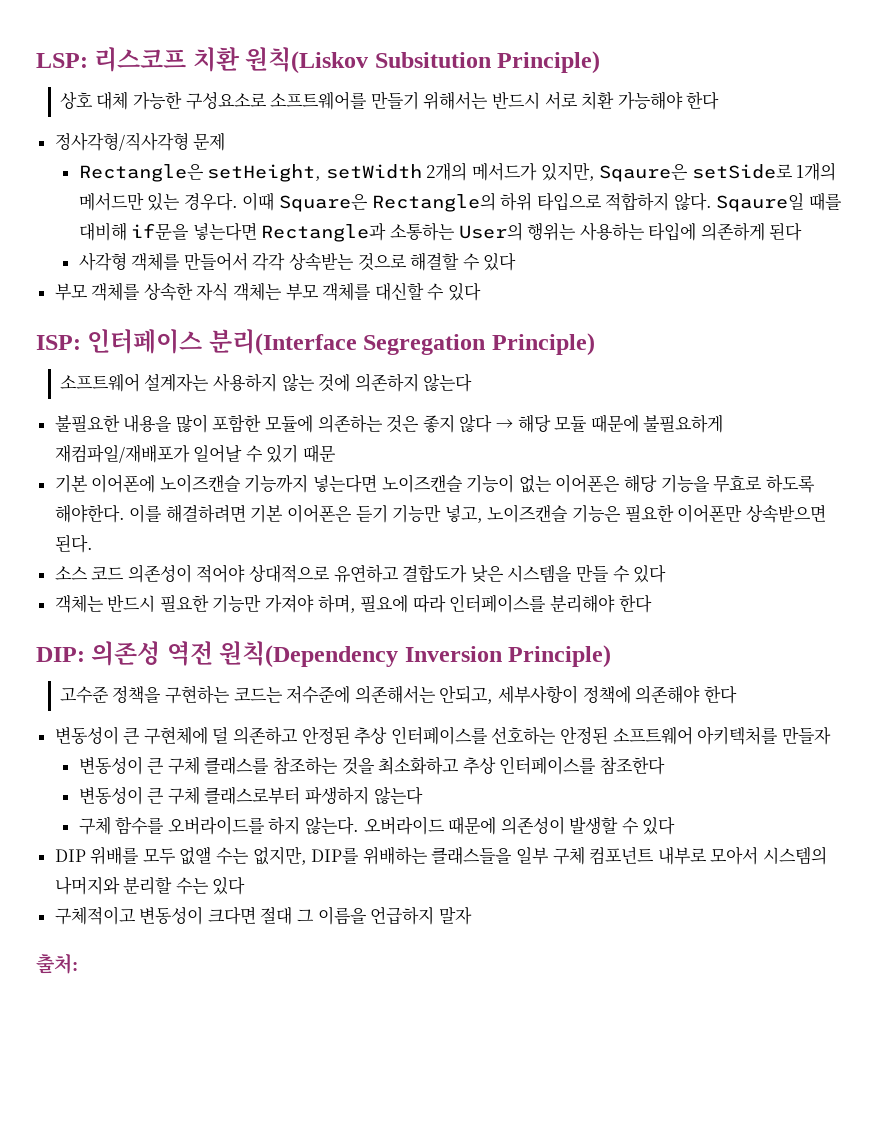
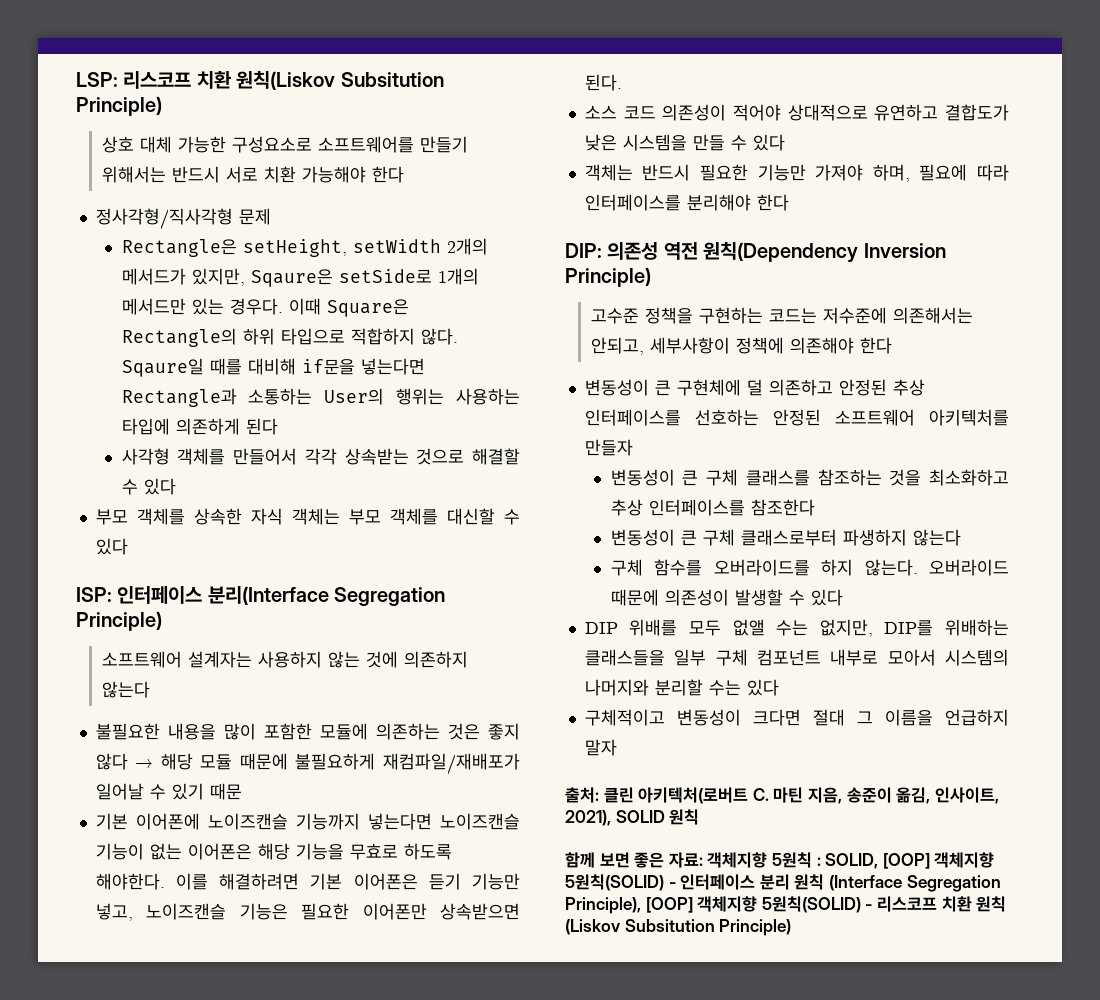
- 출처:
+ 출처: 클린 아키텍처(로버트 C. 마틴 지음, 송준이 옮김, 인사이트, 2021), SOLID 원칙
+ 함께 보면 좋은 자료: 객체지향 5원칙 : SOLID, [OOP] 객체지향 5원칙(SOLID) - 인터페이스 분리 원칙 (Interface Segregation Principle), [OOP] 객체지향 5원칙(SOLID) - 리스코프 치환 원칙 (Liskov Subsitution Principle)

